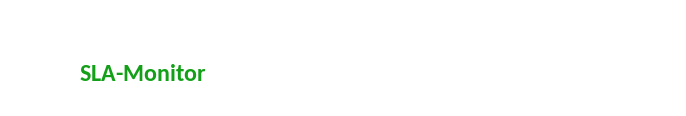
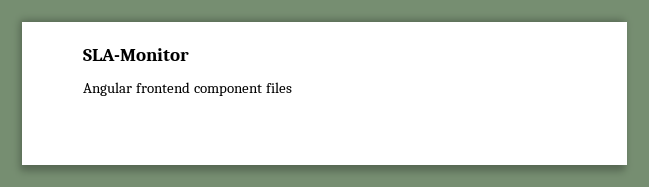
+ Angular frontend component files

